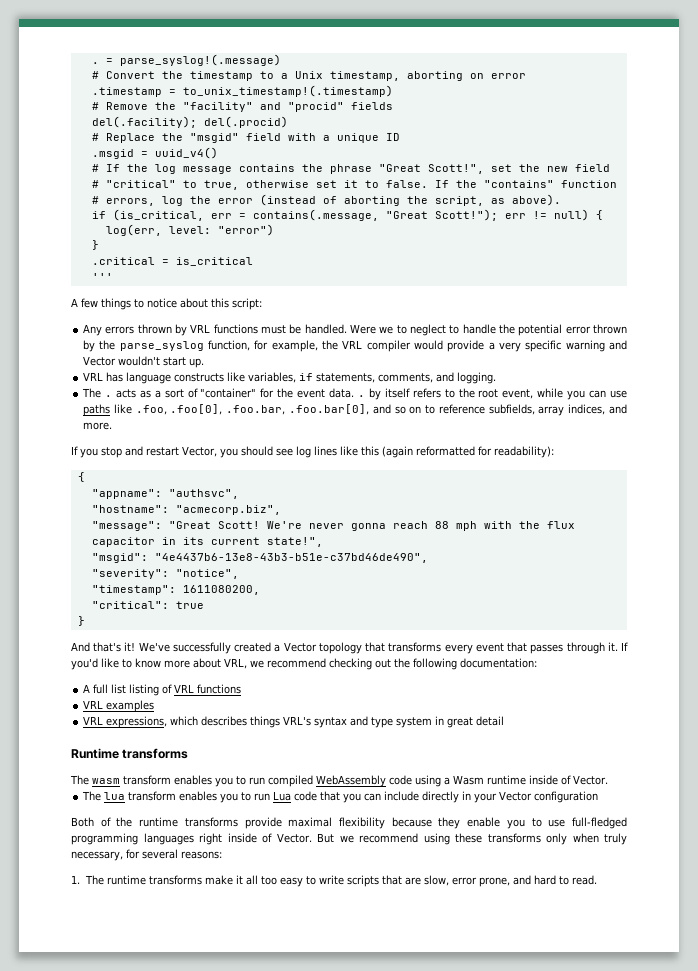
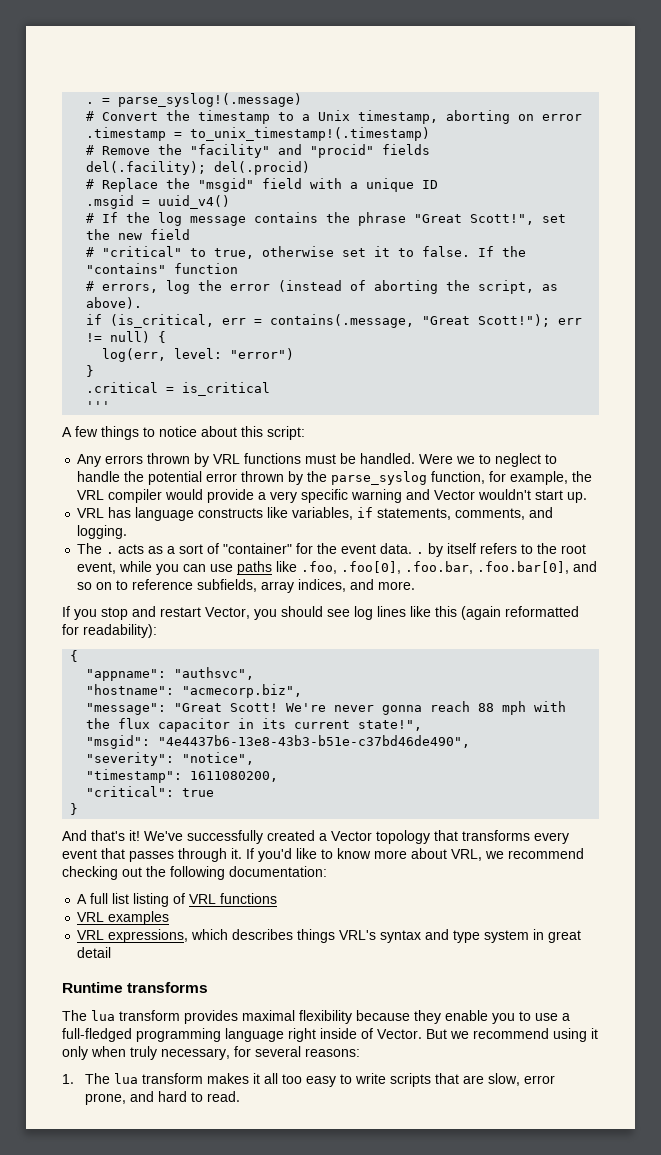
- The wasm transform enables you to run compiled WebAssembly code using a Wasm runtime inside of Vector.
- The lua transform enables you to run Lua code that you can include directly in your Vector configuration
- Both of the runtime transforms provide maximal flexibility because they enable you to use full-fledged programming languages right inside of Vector.
+ The lua transform provides maximal flexibility because they enable you to use a full-fledged programming language right inside of Vector.
- But we recommend using these transforms only when truly necessary, for several reasons:
+ But we recommend using it only when truly necessary, for several reasons:
- 1. The runtime transforms make it all too easy to write scripts that are slow, error prone, and hard to read.
+ 1. The lua transform makes it all too easy to write scripts that are slow, error prone, and hard to read.

